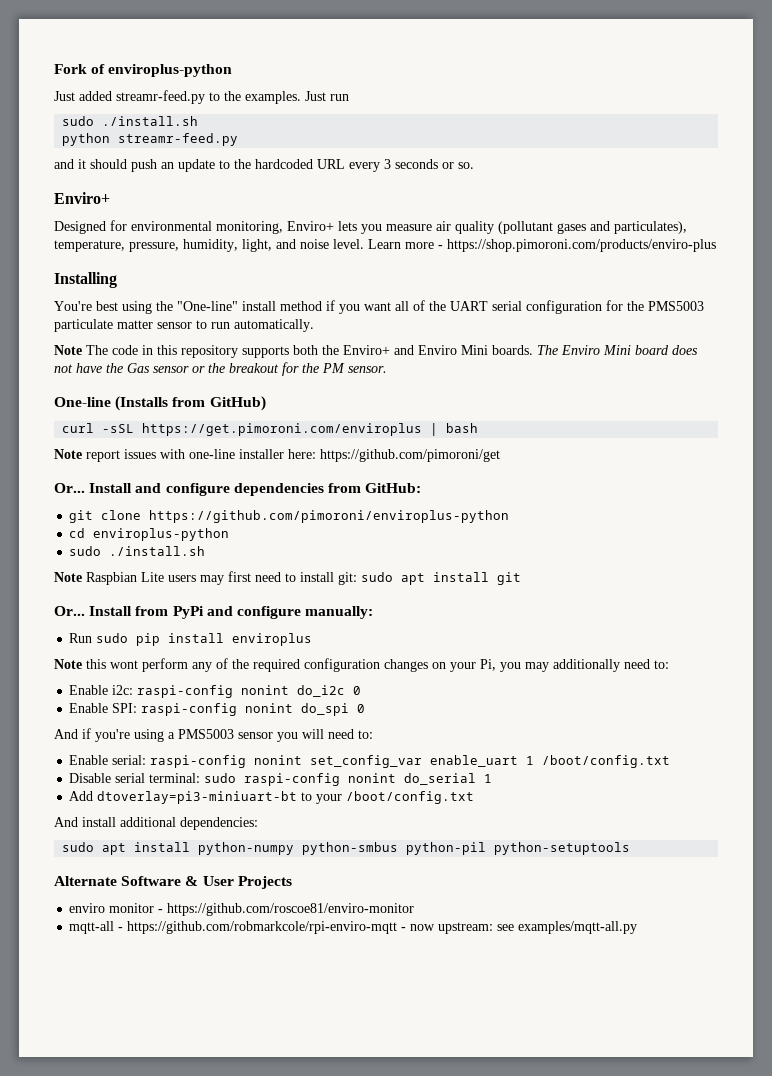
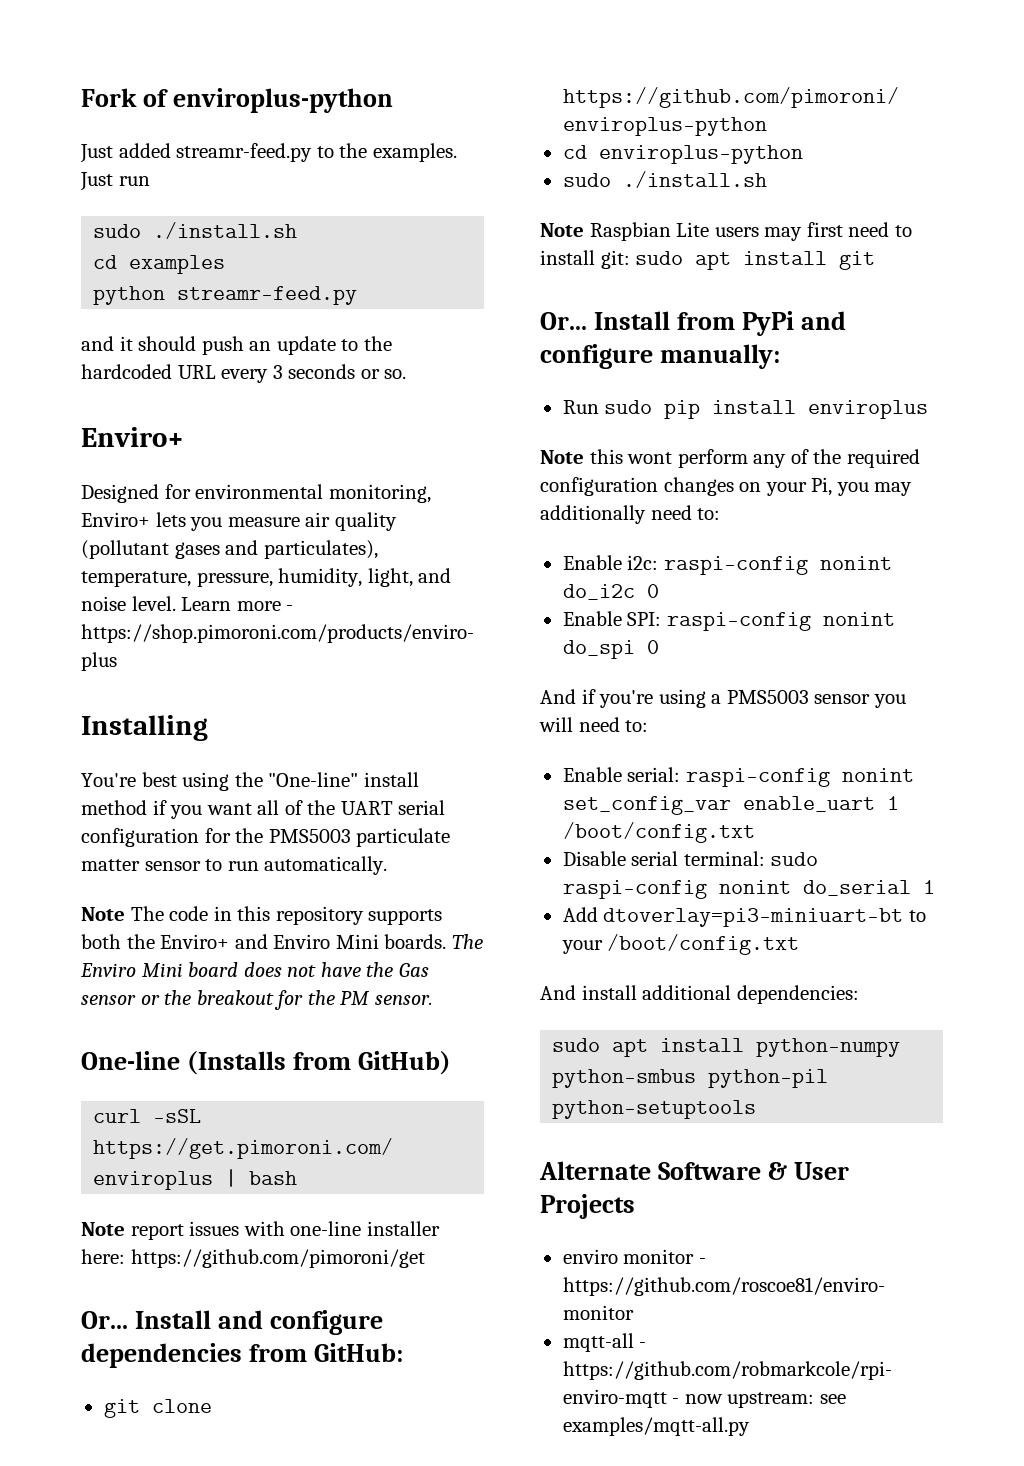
+ cd examples

